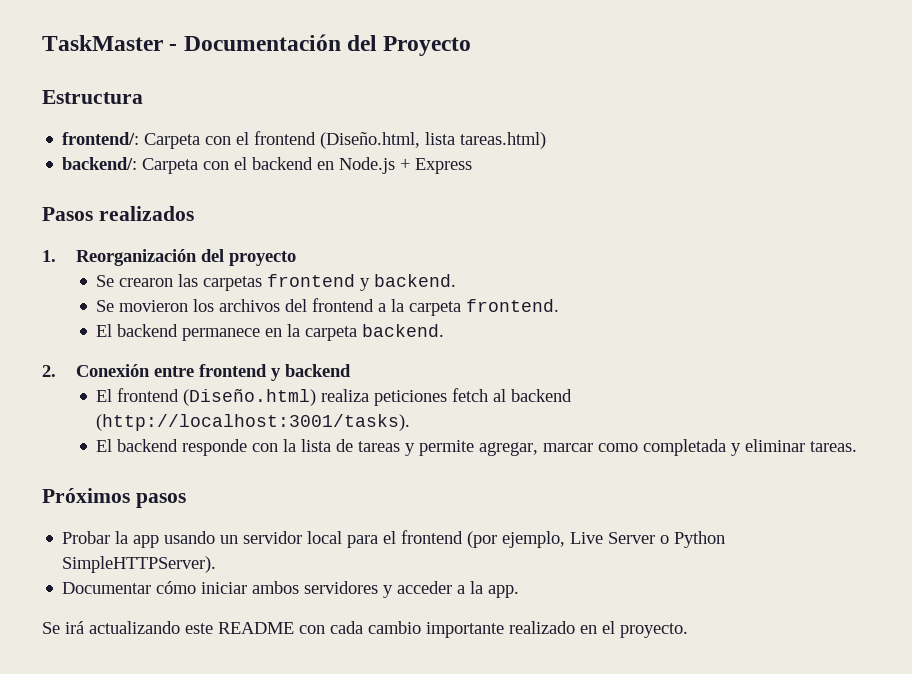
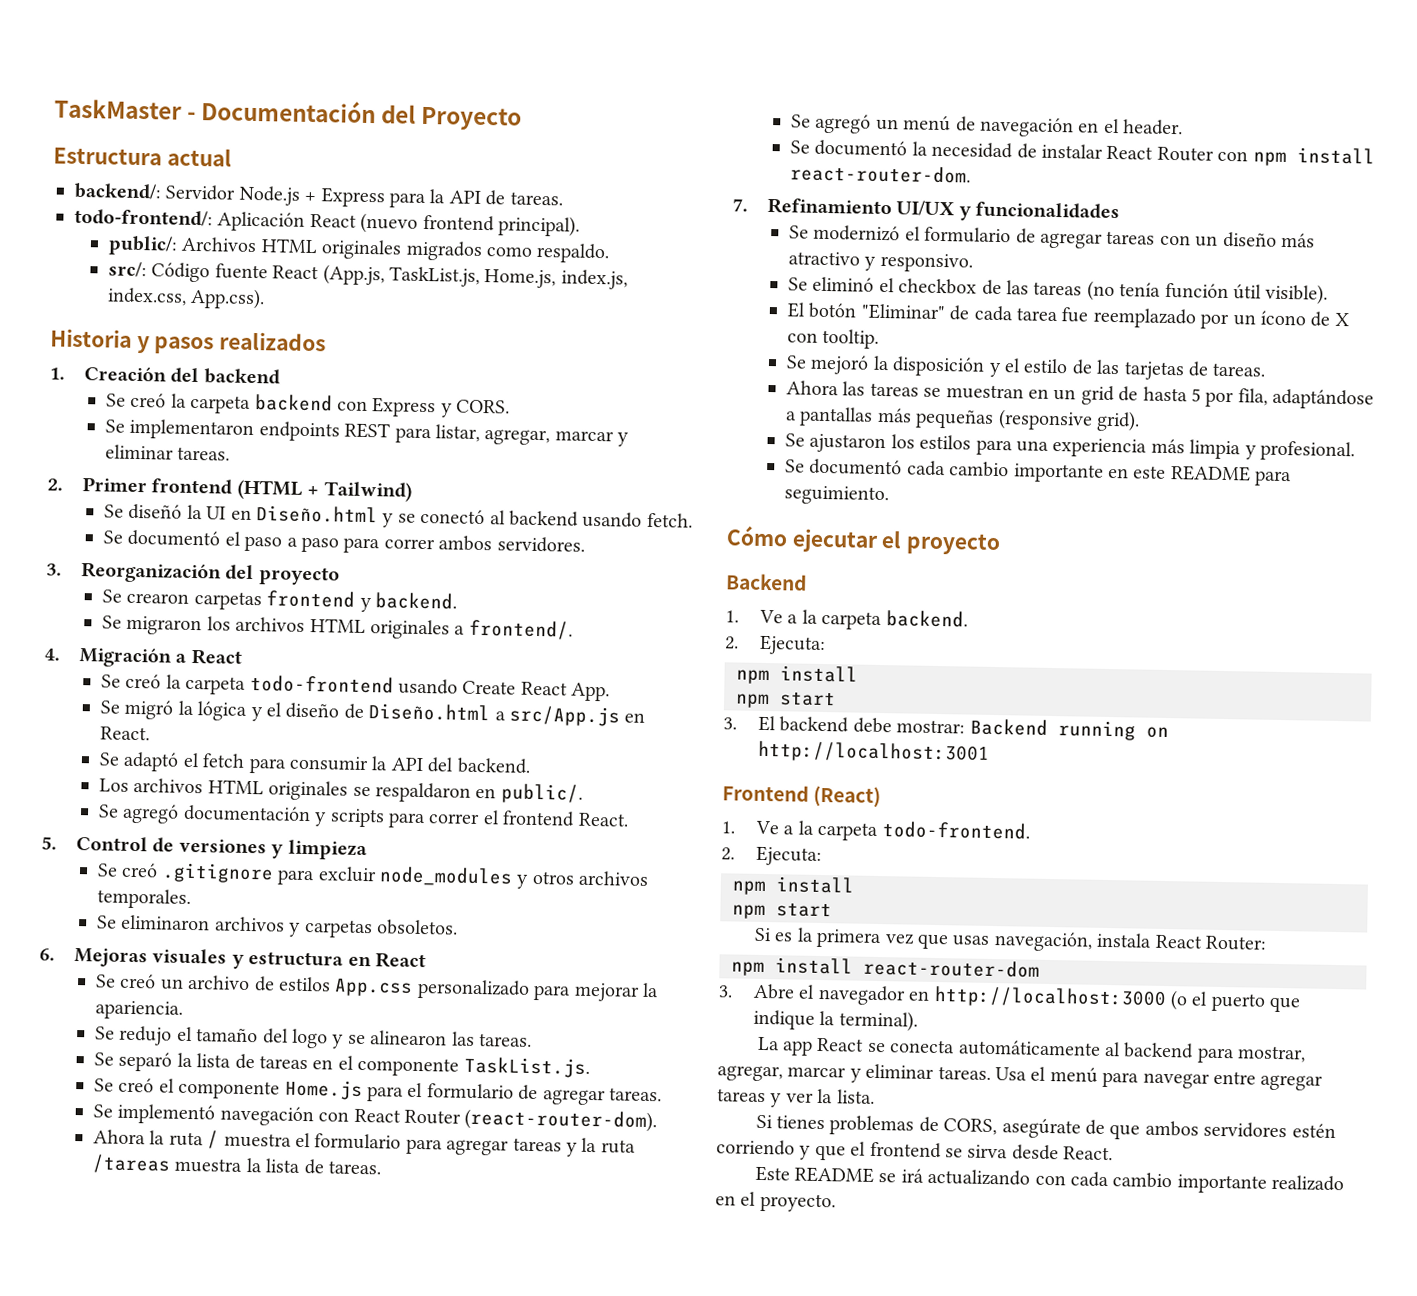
- Estructura
- frontend/: Carpeta con el frontend (Diseño.html, lista tareas.html)
- backend/: Carpeta con el backend en Node.js + Express
- Pasos realizados
- 1. Reorganización del proyecto
+ Estructura actual
+ backend/: Servidor Node.js + Express para la API de tareas.
+ todo-frontend/: Aplicación React (nuevo frontend principal).
+ public/: Archivos HTML originales migrados como respaldo.
+ src/: Código fuente React (App.js, TaskList.js, Home.js, index.js, index.css, App.css).
+ Historia y pasos realizados
+ 1. Creación del backend
+ Se creó la carpeta backend con Express y CORS.
+ Se implementaron endpoints REST para listar, agregar, marcar y eliminar tareas.
+ 2. Primer frontend (HTML + Tailwind)
+ Se diseñó la UI en Diseño.html y se conectó al backend usando fetch.
+ Se documentó el paso a paso para correr ambos servidores.
+ 3. Reorganización del proyecto
- Se crearon las carpetas frontend y backend.
+ Se crearon carpetas frontend y backend.
- Se movieron los archivos del frontend a la carpeta frontend.
- El backend permanece en la carpeta backend.
- 2. Conexión entre frontend y backend
- El frontend (Diseño.html) realiza peticiones fetch al backend (http://localhost:3001/tasks).
- El backend responde con la lista de tareas y permite agregar, marcar como completada y eliminar tareas.
- Próximos pasos
- Probar la app usando un servidor local para el frontend (por ejemplo, Live Server o Python SimpleHTTPServer).
- Documentar cómo iniciar ambos servidores y acceder a la app.
- Se irá actualizando este README con cada cambio importante realizado en el proyecto.
+ Se migraron los archivos HTML originales a frontend/.
+ 4. Migración a React
+ Se creó la carpeta todo-frontend usando Create React App.
+ Se migró la lógica y el diseño de Diseño.html a src/App.js en React.
+ Se adaptó el fetch para consumir la API del backend.
+ Los archivos HTML originales se respaldaron en public/.
+ Se agregó documentación y scripts para correr el frontend React.
+ 5. Control de versiones y limpieza
+ Se creó .gitignore para excluir node_modules y otros archivos temporales.
+ Se eliminaron archivos y carpetas obsoletos.
+ 6. Mejoras visuales y estructura en React
+ Se creó un archivo de estilos App.css personalizado para mejorar la apariencia.
+ Se redujo el tamaño del logo y se alinearon las tareas.
+ Se separó la lista de tareas en el componente TaskList.js.
+ Se creó el componente Home.js para el formulario de agregar tareas.
+ Se implementó navegación con React Router (react-router-dom).
+ Ahora la ruta / muestra el formulario para agregar tareas y la ruta /tareas muestra la lista de tareas.
+ Se agregó un menú de navegación en el header.
+ Se documentó la necesidad de instalar React Router con npm install react-router-dom.
+ 7. Refinamiento UI/UX y funcionalidades
+ Se modernizó el formulario de agregar tareas con un diseño más atractivo y responsivo.
+ Se eliminó el checkbox de las tareas (no tenía función útil visible).
+ El botón "Eliminar" de cada tarea fue reemplazado por un ícono de X con tooltip.
+ Se mejoró la disposición y el estilo de las tarjetas de tareas.
+ Ahora las tareas se muestran en un grid de hasta 5 por fila, adaptándose a pantallas más pequeñas (responsive grid).
+ Se ajustaron los estilos para una experiencia más limpia y profesional.
+ Se documentó cada cambio importante en este README para seguimiento.
+ Cómo ejecutar el proyecto
+ Backend
+ 1. Ve a la carpeta backend.
+ 2. Ejecuta:
+ npm install
+ npm start
+ 3. El backend debe mostrar: Backend running on http://localhost:3001
+ Frontend (React)
+ 1. Ve a la carpeta todo-frontend.
+ 2. Ejecuta:
+ npm install
+ npm start
+ Si es la primera vez que usas navegación, instala React Router:
+ npm install react-router-dom
+ 3. Abre el navegador en http://localhost:3000 (o el puerto que indique la terminal).
+ La app React se conecta automáticamente al backend para mostrar, agregar, marcar y eliminar tareas. Usa el menú para navegar entre agregar tareas y ver la lista.
+ Si tienes problemas de CORS, asegúrate de que ambos servidores estén corriendo y que el frontend se sirva desde React.
+ Este README se irá actualizando con cada cambio importante realizado en el proyecto.

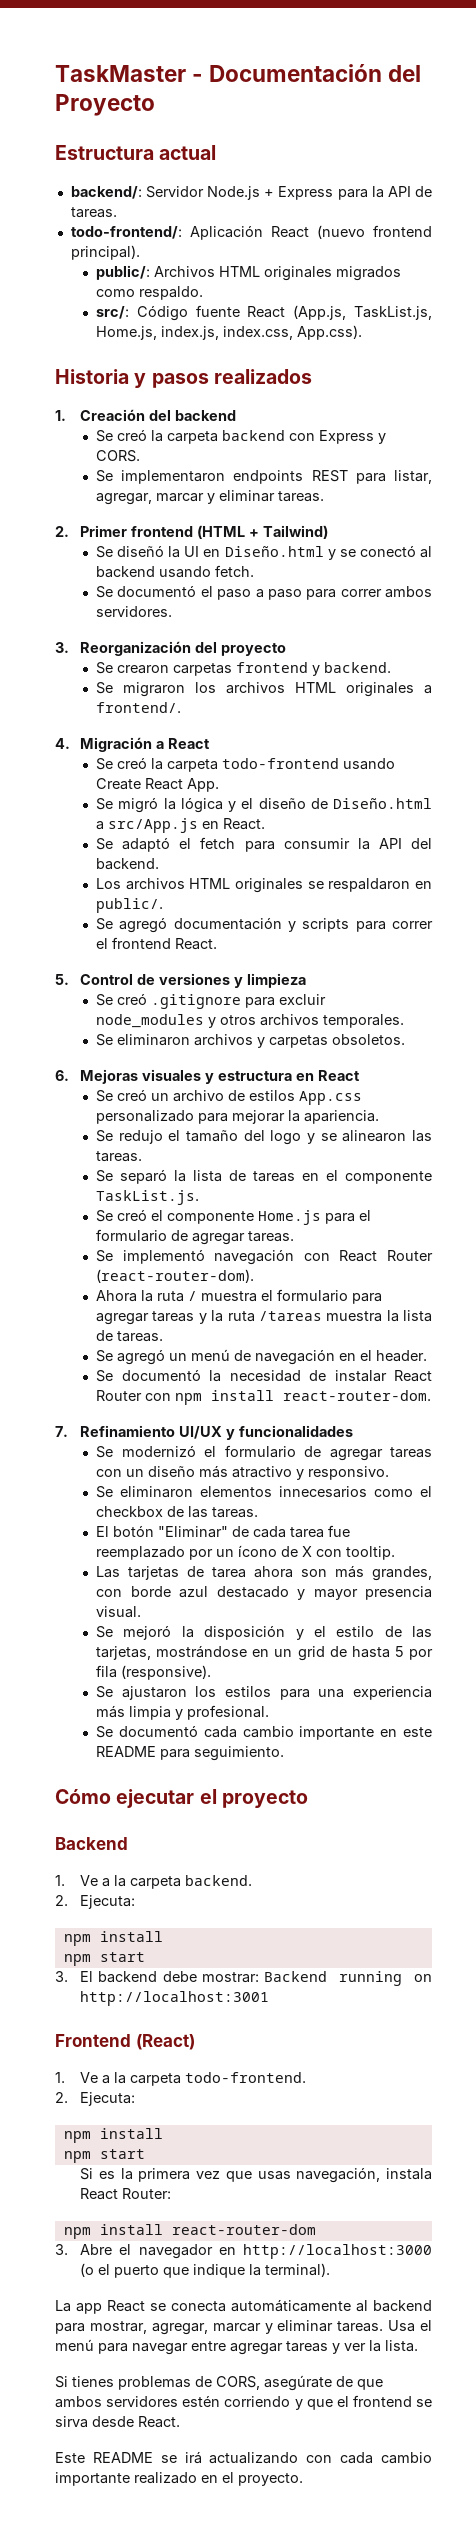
- Se eliminó el checkbox de las tareas (no tenía función útil visible).
+ Se eliminaron elementos innecesarios como el checkbox de las tareas.
+ Las tarjetas de tarea ahora son más grandes, con borde azul destacado y mayor presencia visual.
- Se mejoró la disposición y el estilo de las tarjetas de tareas.
- Ahora las tareas se muestran en un grid de hasta 5 por fila, adaptándose a pantallas más pequeñas (responsive grid).
+ Se mejoró la disposición y el estilo de las tarjetas, mostrándose en un grid de hasta 5 por fila (responsive).

